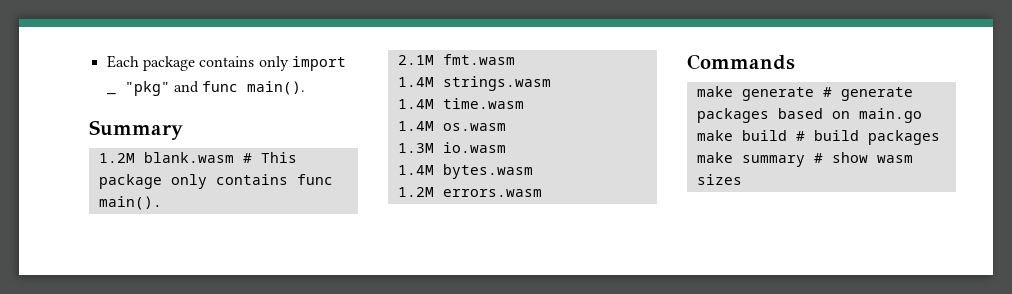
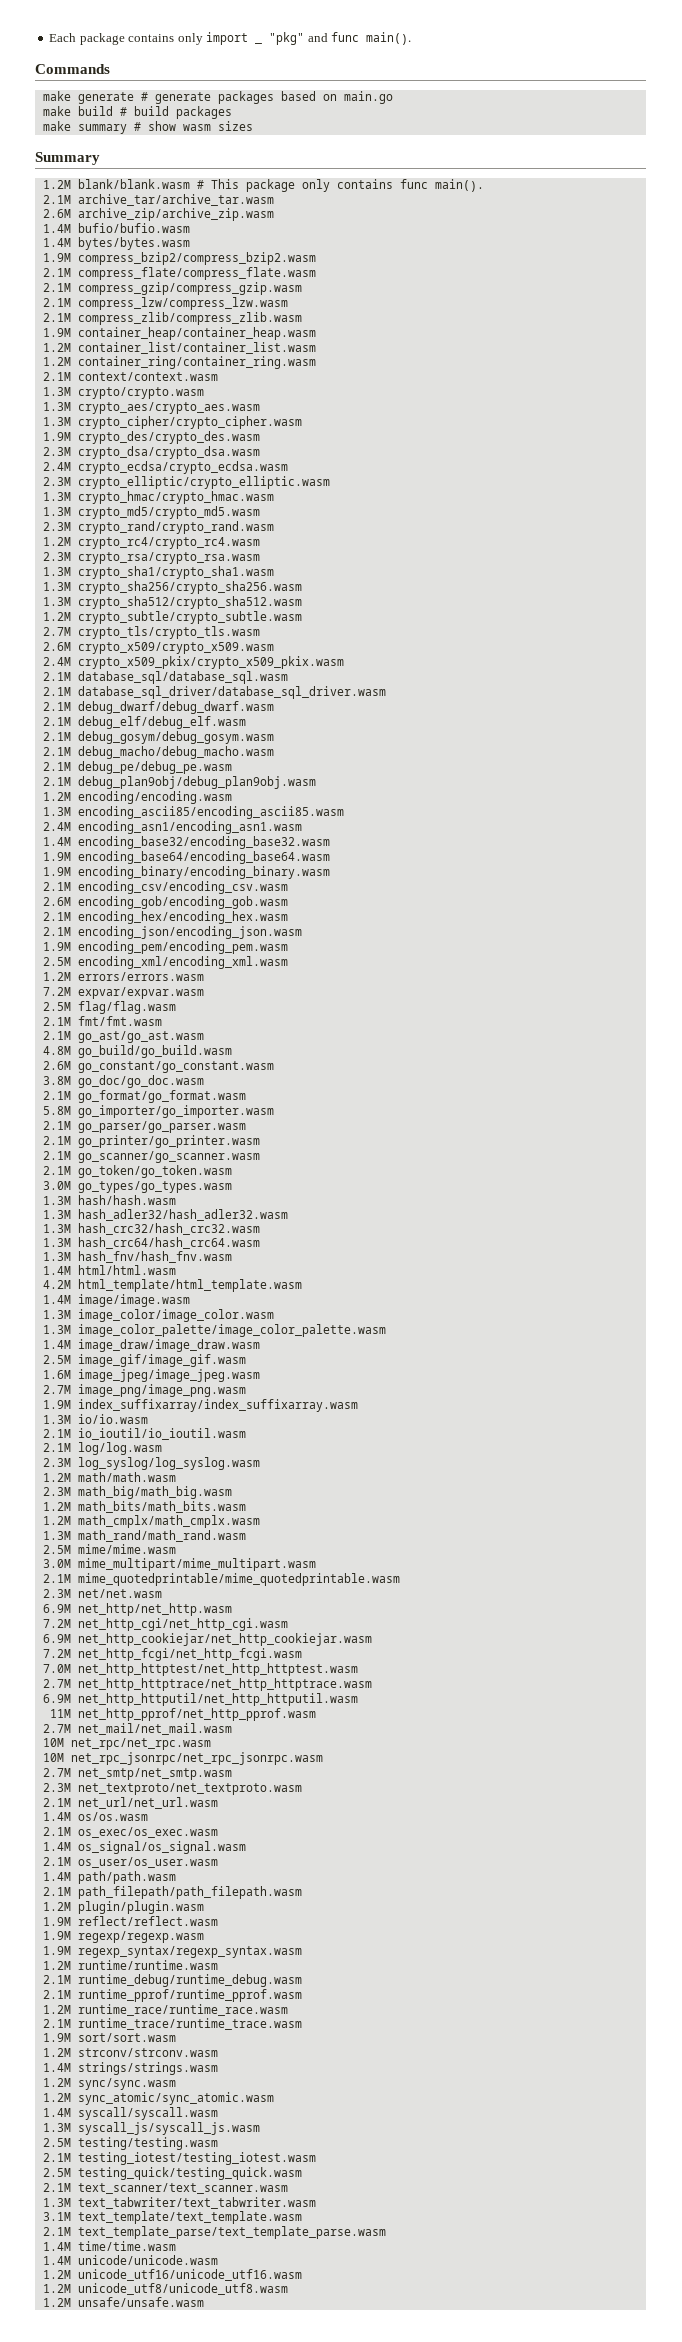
- Summary
- 1.2M blank.wasm # This package only contains func main().
- 2.1M fmt.wasm
- 1.4M strings.wasm
- 1.4M time.wasm
- 1.4M os.wasm
- 1.3M io.wasm
- 1.4M bytes.wasm
- 1.2M errors.wasm
+ Summary
+ 1.2M blank/blank.wasm # This package only contains func main().
+ 2.1M archive_tar/archive_tar.wasm
+ 2.6M archive_zip/archive_zip.wasm
+ 1.4M bufio/bufio.wasm
+ 1.4M bytes/bytes.wasm
+ 1.9M compress_bzip2/compress_bzip2.wasm
+ 2.1M compress_flate/compress_flate.wasm
+ 2.1M compress_gzip/compress_gzip.wasm
+ 2.1M compress_lzw/compress_lzw.wasm
+ 2.1M compress_zlib/compress_zlib.wasm
+ 1.9M container_heap/container_heap.wasm
+ 1.2M container_list/container_list.wasm
+ 1.2M container_ring/container_ring.wasm
+ 2.1M context/context.wasm
+ 1.3M crypto/crypto.wasm
+ 1.3M crypto_aes/crypto_aes.wasm
+ 1.3M crypto_cipher/crypto_cipher.wasm
+ 1.9M crypto_des/crypto_des.wasm
+ 2.3M crypto_dsa/crypto_dsa.wasm
+ 2.4M crypto_ecdsa/crypto_ecdsa.wasm
+ 2.3M crypto_elliptic/crypto_elliptic.wasm
+ 1.3M crypto_hmac/crypto_hmac.wasm
+ 1.3M crypto_md5/crypto_md5.wasm
+ 2.3M crypto_rand/crypto_rand.wasm
+ 1.2M crypto_rc4/crypto_rc4.wasm
+ 2.3M crypto_rsa/crypto_rsa.wasm
+ 1.3M crypto_sha1/crypto_sha1.wasm
+ 1.3M crypto_sha256/crypto_sha256.wasm
+ 1.3M crypto_sha512/crypto_sha512.wasm
+ 1.2M crypto_subtle/crypto_subtle.wasm
+ 2.7M crypto_tls/crypto_tls.wasm
+ 2.6M crypto_x509/crypto_x509.wasm
+ 2.4M crypto_x509_pkix/crypto_x509_pkix.wasm
+ 2.1M database_sql/database_sql.wasm
+ 2.1M database_sql_driver/database_sql_driver.wasm
+ 2.1M debug_dwarf/debug_dwarf.wasm
+ 2.1M debug_elf/debug_elf.wasm
+ 2.1M debug_gosym/debug_gosym.wasm
+ 2.1M debug_macho/debug_macho.wasm
+ 2.1M debug_pe/debug_pe.wasm
+ 2.1M debug_plan9obj/debug_plan9obj.wasm
+ 1.2M encoding/encoding.wasm
+ 1.3M encoding_ascii85/encoding_ascii85.wasm
+ 2.4M encoding_asn1/encoding_asn1.wasm
+ 1.4M encoding_base32/encoding_base32.wasm
+ 1.9M encoding_base64/encoding_base64.wasm
+ 1.9M encoding_binary/encoding_binary.wasm
+ 2.1M encoding_csv/encoding_csv.wasm
+ 2.6M encoding_gob/encoding_gob.wasm
+ 2.1M encoding_hex/encoding_hex.wasm
+ 2.1M encoding_json/encoding_json.wasm
+ 1.9M encoding_pem/encoding_pem.wasm
+ 2.5M encoding_xml/encoding_xml.wasm
+ 1.2M errors/errors.wasm
+ 7.2M expvar/expvar.wasm
+ 2.5M flag/flag.wasm
+ 2.1M fmt/fmt.wasm
+ 2.1M go_ast/go_ast.wasm
+ 4.8M go_build/go_build.wasm
+ 2.6M go_constant/go_constant.wasm
+ 3.8M go_doc/go_doc.wasm
+ 2.1M go_format/go_format.wasm
+ 5.8M go_importer/go_importer.wasm
+ 2.1M go_parser/go_parser.wasm
+ 2.1M go_printer/go_printer.wasm
+ 2.1M go_scanner/go_scanner.wasm
+ 2.1M go_token/go_token.wasm
+ 3.0M go_types/go_types.wasm
+ 1.3M hash/hash.wasm
+ 1.3M hash_adler32/hash_adler32.wasm
+ 1.3M hash_crc32/hash_crc32.wasm
+ 1.3M hash_crc64/hash_crc64.wasm
+ 1.3M hash_fnv/hash_fnv.wasm
+ 1.4M html/html.wasm
+ 4.2M html_template/html_template.wasm
+ 1.4M image/image.wasm
+ 1.3M image_color/image_color.wasm
+ 1.3M image_color_palette/image_color_palette.wasm
+ 1.4M image_draw/image_draw.wasm
+ 2.5M image_gif/image_gif.wasm
+ 1.6M image_jpeg/image_jpeg.wasm
+ 2.7M image_png/image_png.wasm
+ 1.9M index_suffixarray/index_suffixarray.wasm
+ 1.3M io/io.wasm
+ 2.1M io_ioutil/io_ioutil.wasm
+ 2.1M log/log.wasm
+ 2.3M log_syslog/log_syslog.wasm
+ 1.2M math/math.wasm
+ 2.3M math_big/math_big.wasm
+ 1.2M math_bits/math_bits.wasm
+ 1.2M math_cmplx/math_cmplx.wasm
+ 1.3M math_rand/math_rand.wasm
+ 2.5M mime/mime.wasm
+ 3.0M mime_multipart/mime_multipart.wasm
+ 2.1M mime_quotedprintable/mime_quotedprintable.wasm
+ 2.3M net/net.wasm
+ 6.9M net_http/net_http.wasm
+ 7.2M net_http_cgi/net_http_cgi.wasm
+ 6.9M net_http_cookiejar/net_http_cookiejar.wasm
+ 7.2M net_http_fcgi/net_http_fcgi.wasm
+ 7.0M net_http_httptest/net_http_httptest.wasm
+ 2.7M net_http_httptrace/net_http_httptrace.wasm
+ 6.9M net_http_httputil/net_http_httputil.wasm
+ 11M net_http_pprof/net_http_pprof.wasm
+ 2.7M net_mail/net_mail.wasm
+ 10M net_rpc/net_rpc.wasm
+ 10M net_rpc_jsonrpc/net_rpc_jsonrpc.wasm
+ 2.7M net_smtp/net_smtp.wasm
+ 2.3M net_textproto/net_textproto.wasm
+ 2.1M net_url/net_url.wasm
+ 1.4M os/os.wasm
+ 2.1M os_exec/os_exec.wasm
+ 1.4M os_signal/os_signal.wasm
+ 2.1M os_user/os_user.wasm
+ 1.4M path/path.wasm
+ 2.1M path_filepath/path_filepath.wasm
+ 1.2M plugin/plugin.wasm
+ 1.9M reflect/reflect.wasm
+ 1.9M regexp/regexp.wasm
+ 1.9M regexp_syntax/regexp_syntax.wasm
+ 1.2M runtime/runtime.wasm
+ 2.1M runtime_debug/runtime_debug.wasm
+ 2.1M runtime_pprof/runtime_pprof.wasm
+ 1.2M runtime_race/runtime_race.wasm
+ 2.1M runtime_trace/runtime_trace.wasm
+ 1.9M sort/sort.wasm
+ 1.2M strconv/strconv.wasm
+ 1.4M strings/strings.wasm
+ 1.2M sync/sync.wasm
+ 1.2M sync_atomic/sync_atomic.wasm
+ 1.4M syscall/syscall.wasm
+ 1.3M syscall_js/syscall_js.wasm
+ 2.5M testing/testing.wasm
+ 2.1M testing_iotest/testing_iotest.wasm
+ 2.5M testing_quick/testing_quick.wasm
+ 2.1M text_scanner/text_scanner.wasm
+ 1.3M text_tabwriter/text_tabwriter.wasm
+ 3.1M text_template/text_template.wasm
+ 2.1M text_template_parse/text_template_parse.wasm
+ 1.4M time/time.wasm
+ 1.4M unicode/unicode.wasm
+ 1.2M unicode_utf16/unicode_utf16.wasm
+ 1.2M unicode_utf8/unicode_utf8.wasm
+ 1.2M unsafe/unsafe.wasm

